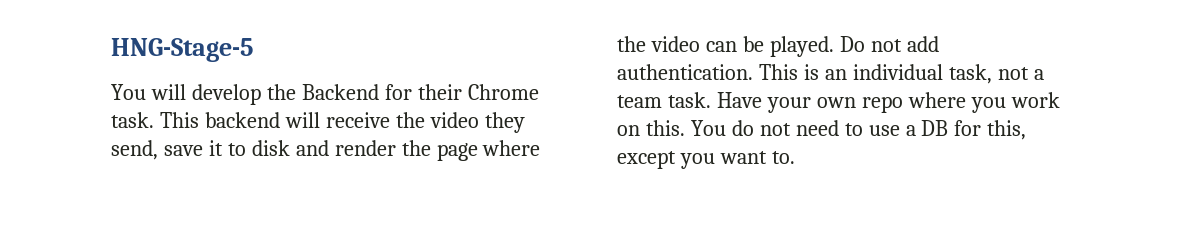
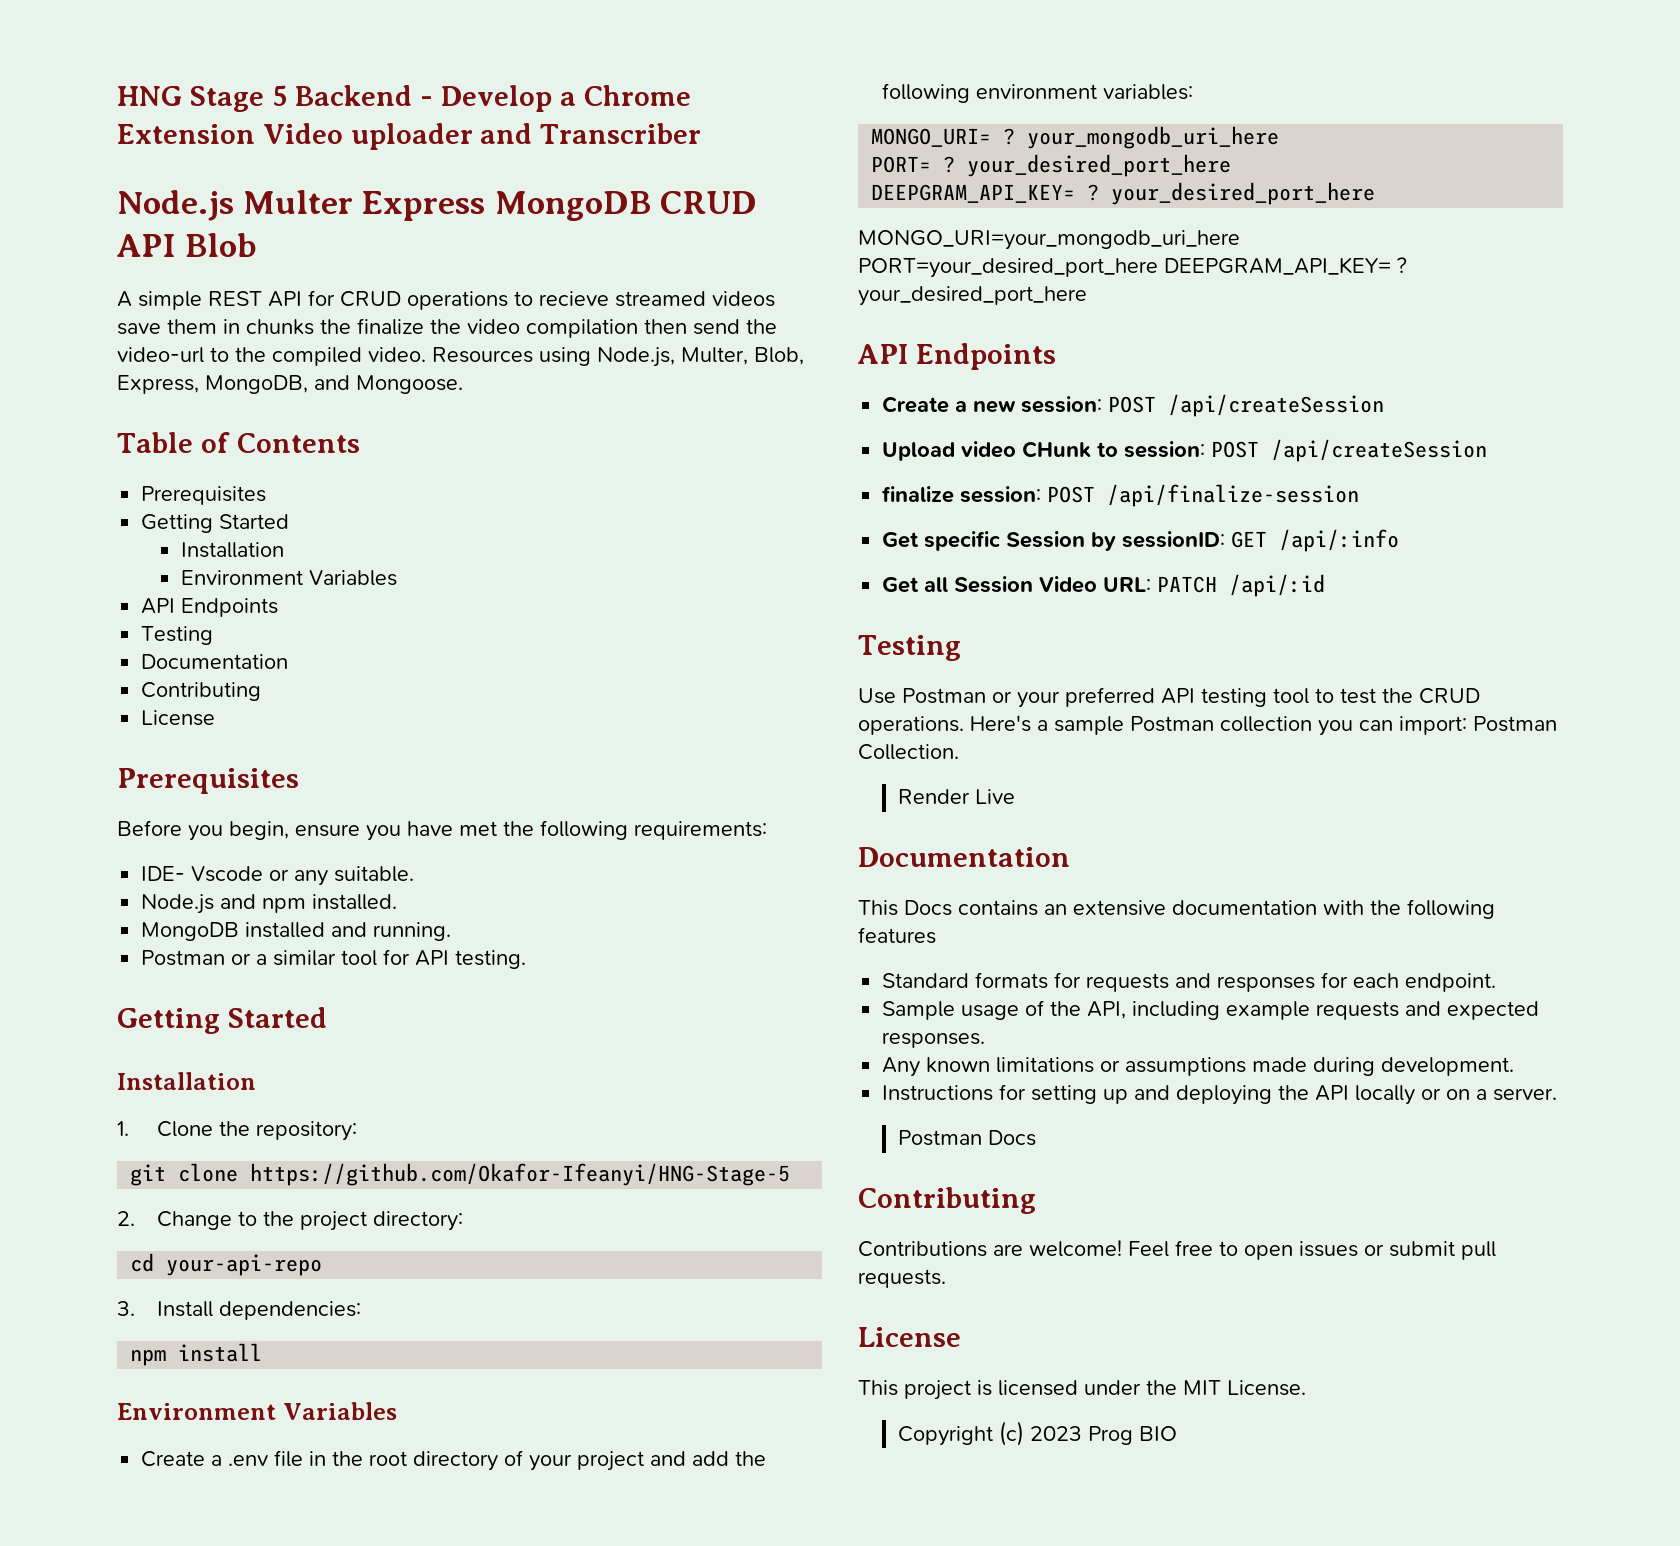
- HNG-Stage-5
- You will develop the Backend for their Chrome task. This backend will receive the video they send, save it to disk and render the page where the video can be played. Do not add authentication. This is an individual task, not a team task. Have your own repo where you work on this. You do not need to use a DB for this, except you want to.
+ HNG Stage 5 Backend - Develop a Chrome Extension Video uploader and Transcriber
+ Node.js Multer Express MongoDB CRUD API Blob
+ A simple REST API for CRUD operations to recieve streamed videos save them in chunks the finalize the video compilation then send the video-url to the compiled video. Resources using Node.js, Multer, Blob, Express, MongoDB, and Mongoose.
+ Table of Contents
+ Prerequisites
+ Getting Started
+ Installation
+ Environment Variables
+ API Endpoints
+ Testing
+ Documentation
+ Contributing
+ License
+ Prerequisites
+ Before you begin, ensure you have met the following requirements:
+ IDE- Vscode or any suitable.
+ Node.js and npm installed.
+ MongoDB installed and running.
+ Postman or a similar tool for API testing.
+ Getting Started
+ Installation
+ 1. Clone the repository:
+ git clone https://github.com/Okafor-Ifeanyi/HNG-Stage-5
+ 2. Change to the project directory:
+ cd your-api-repo
+ 3. Install dependencies:
+ npm install
+ Environment Variables
+ Create a .env file in the root directory of your project and add the following environment variables:
+ MONGO_URI= ? your_mongodb_uri_here
+ PORT= ? your_desired_port_here
+ DEEPGRAM_API_KEY= ? your_desired_port_here
+ MONGO_URI=your_mongodb_uri_here
+ PORT=your_desired_port_here DEEPGRAM_API_KEY= ? your_desired_port_here
+ API Endpoints
+ Create a new session: POST /api/createSession
+ Upload video CHunk to session: POST /api/createSession
+ finalize session: POST /api/finalize-session
+ Get specific Session by sessionID: GET /api/:info
+ Get all Session Video URL: PATCH /api/:id
+ Testing
+ Use Postman or your preferred API testing tool to test the CRUD operations. Here's a sample Postman collection you can import: Postman Collection.
+ Render Live
+ Documentation
+ This Docs contains an extensive documentation with the following features
+ Standard formats for requests and responses for each endpoint.
+ Sample usage of the API, including example requests and expected responses.
+ Any known limitations or assumptions made during development.
+ Instructions for setting up and deploying the API locally or on a server.
+ Postman Docs
+ Contributing
+ Contributions are welcome! Feel free to open issues or submit pull requests.
+ License
+ This project is licensed under the MIT License.
+ Copyright (c) 2023 Prog BIO

